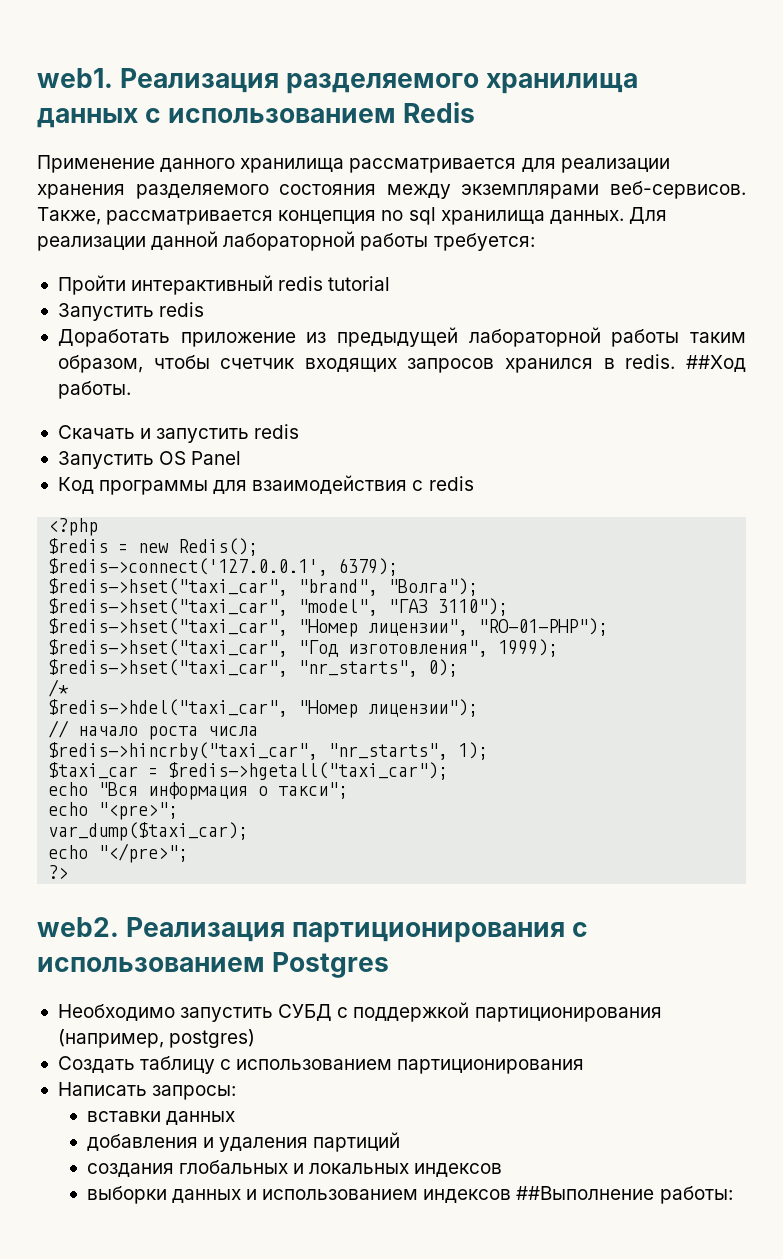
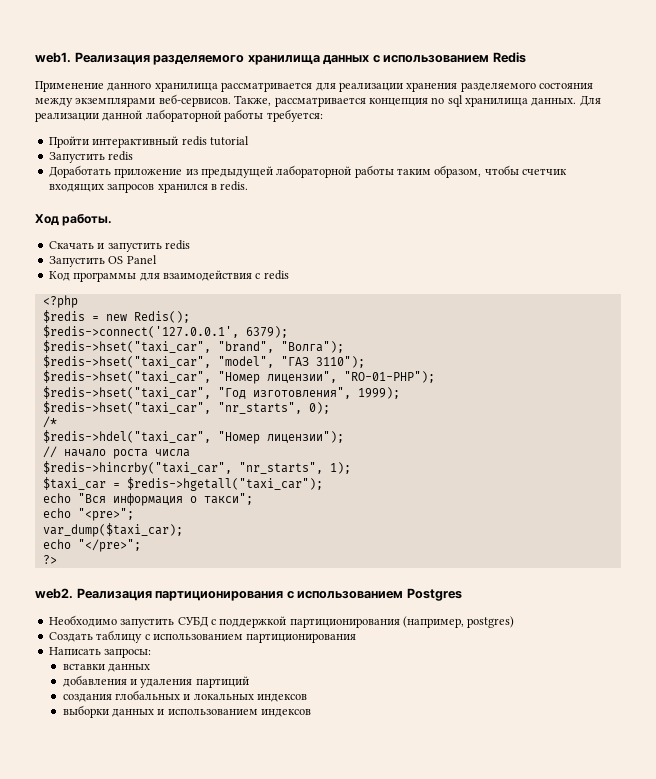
- Доработать приложение из предыдущей лабораторной работы таким образом, чтобы счетчик входящих запросов хранился в redis. ##Ход работы.
+ Доработать приложение из предыдущей лабораторной работы таким образом, чтобы счетчик входящих запросов хранился в redis.
+ Ход работы.
- выборки данных и использованием индексов ##Выполнение работы:
+ выборки данных и использованием индексов

